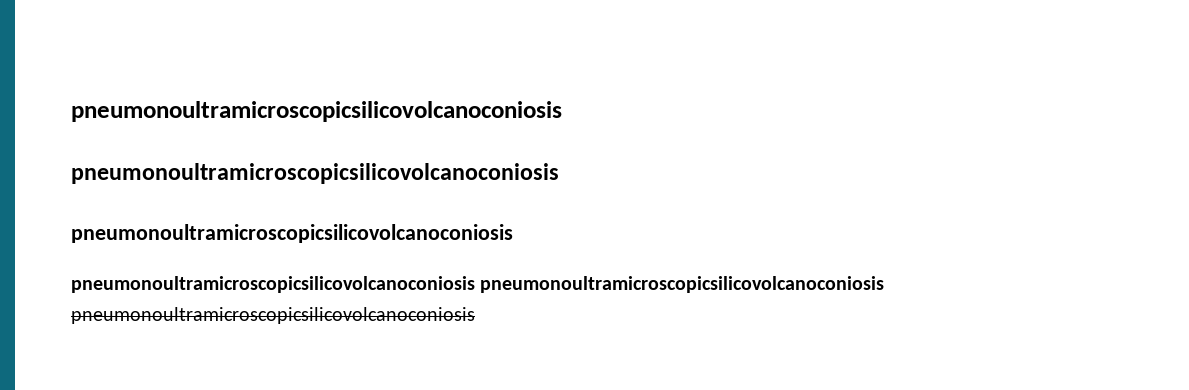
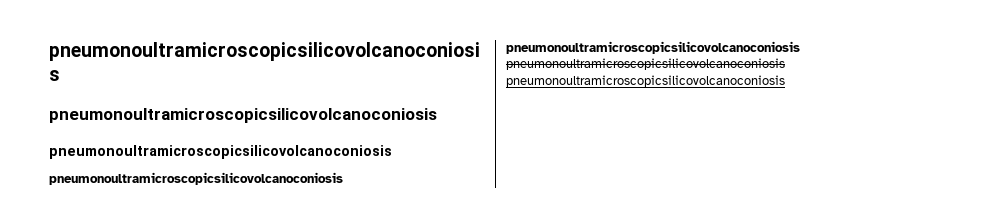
- pneumonoultramicroscopicsilicovolcanoconiosis pneumonoultramicroscopicsilicovolcanoconiosis pneumonoultramicroscopicsilicovolcanoconiosis
+ pneumonoultramicroscopicsilicovolcanoconiosis pneumonoultramicroscopicsilicovolcanoconiosis pneumonoultramicroscopicsilicovolcanoconiosis pneumonoultramicroscopicsilicovolcanoconiosis

